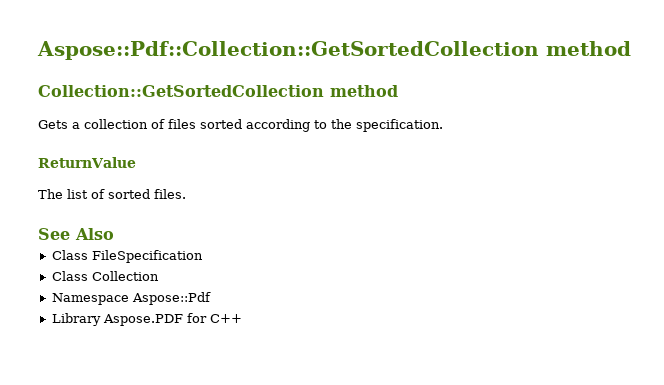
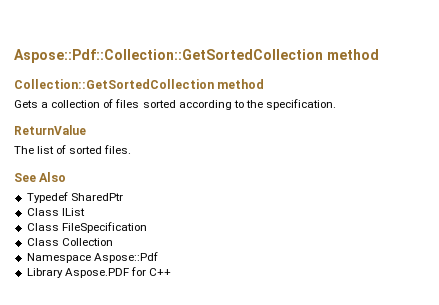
+ Typedef SharedPtr
+ Class IList

